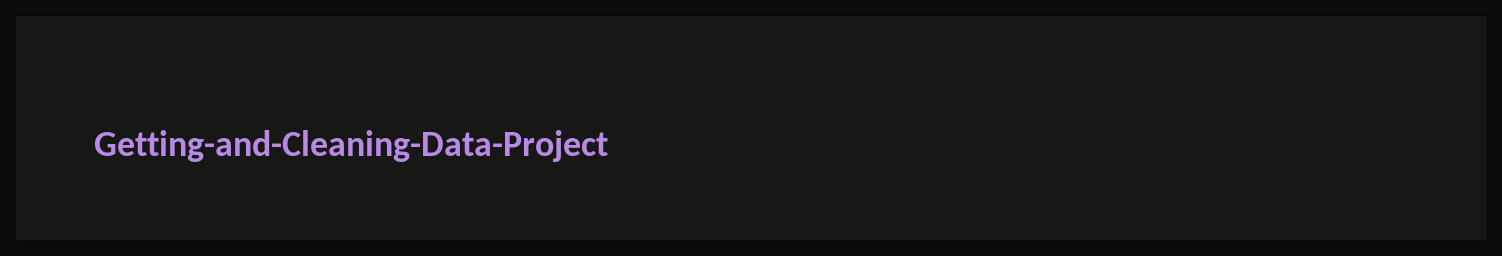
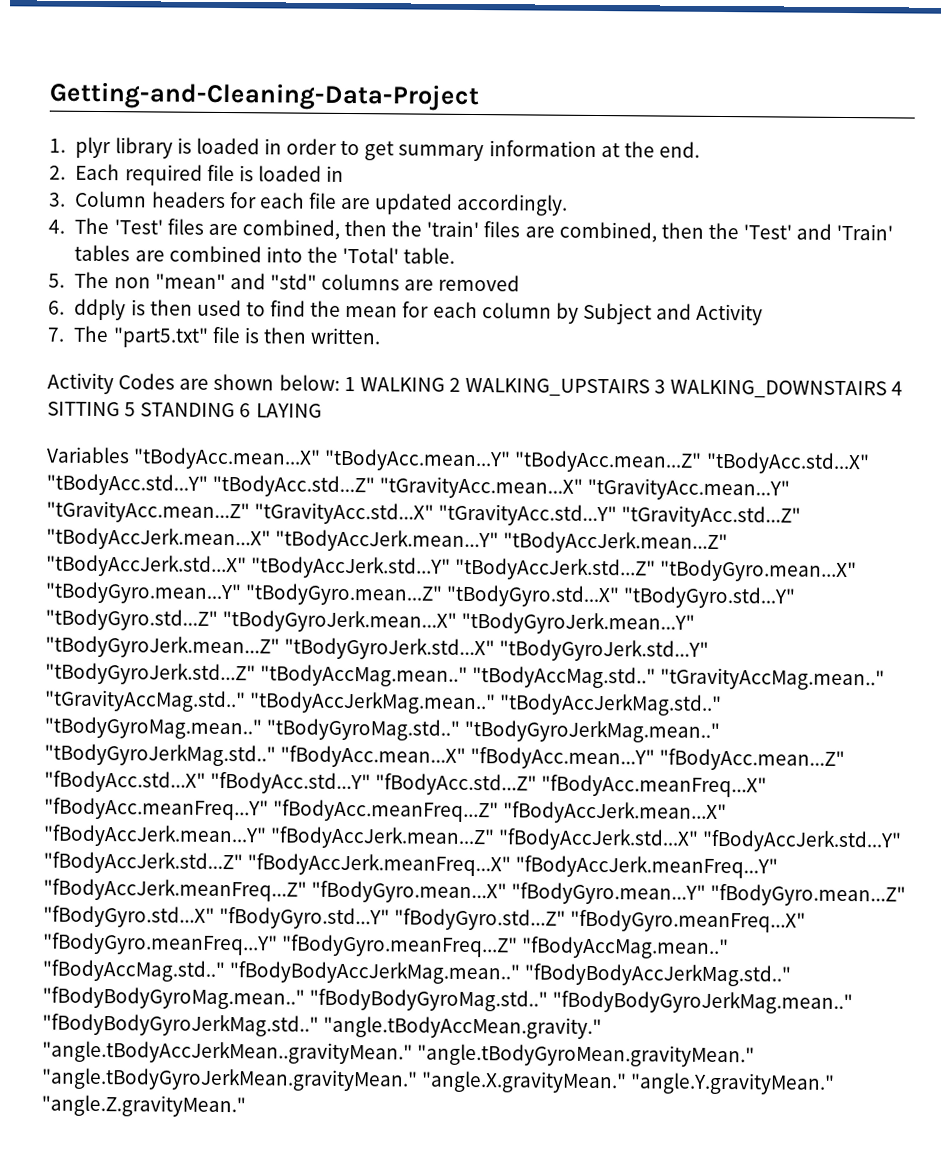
+ 1. plyr library is loaded in order to get summary information at the end.
+ 2. Each required file is loaded in
+ 3. Column headers for each file are updated accordingly.
+ 4. The 'Test' files are combined, then the 'train' files are combined, then the 'Test' and 'Train' tables are combined into the 'Total' table.
+ 5. The non "mean" and "std" columns are removed
+ 6. ddply is then used to find the mean for each column by Subject and Activity
+ 7. The "part5.txt" file is then written.
+ Activity Codes are shown below: 1 WALKING 2 WALKING_UPSTAIRS 3 WALKING_DOWNSTAIRS 4 SITTING 5 STANDING 6 LAYING
+ Variables "tBodyAcc.mean...X" "tBodyAcc.mean...Y" "tBodyAcc.mean...Z" "tBodyAcc.std...X" "tBodyAcc.std...Y" "tBodyAcc.std...Z" "tGravityAcc.mean...X" "tGravityAcc.mean...Y" "tGravityAcc.mean...Z" "tGravityAcc.std...X" "tGravityAcc.std...Y" "tGravityAcc.std...Z" "tBodyAccJerk.mean...X" "tBodyAccJerk.mean...Y" "tBodyAccJerk.mean...Z" "tBodyAccJerk.std...X" "tBodyAccJerk.std...Y" "tBodyAccJerk.std...Z" "tBodyGyro.mean...X" "tBodyGyro.mean...Y" "tBodyGyro.mean...Z" "tBodyGyro.std...X" "tBodyGyro.std...Y" "tBodyGyro.std...Z" "tBodyGyroJerk.mean...X" "tBodyGyroJerk.mean...Y" "tBodyGyroJerk.mean...Z" "tBodyGyroJerk.std...X" "tBodyGyroJerk.std...Y" "tBodyGyroJerk.std...Z" "tBodyAccMag.mean.." "tBodyAccMag.std.." "tGravityAccMag.mean.." "tGravityAccMag.std.." "tBodyAccJerkMag.mean.." "tBodyAccJerkMag.std.." "tBodyGyroMag.mean.." "tBodyGyroMag.std.." "tBodyGyroJerkMag.mean.." "tBodyGyroJerkMag.std.." "fBodyAcc.mean...X" "fBodyAcc.mean...Y" "fBodyAcc.mean...Z" "fBodyAcc.std...X" "fBodyAcc.std...Y" "fBodyAcc.std...Z" "fBodyAcc.meanFreq...X" "fBodyAcc.meanFreq...Y" "fBodyAcc.meanFreq...Z" "fBodyAccJerk.mean...X" "fBodyAccJerk.mean...Y" "fBodyAccJerk.mean...Z" "fBodyAccJerk.std...X" "fBodyAccJerk.std...Y" "fBodyAccJerk.std...Z" "fBodyAccJerk.meanFreq...X" "fBodyAccJerk.meanFreq...Y" "fBodyAccJerk.meanFreq...Z" "fBodyGyro.mean...X" "fBodyGyro.mean...Y" "fBodyGyro.mean...Z" "fBodyGyro.std...X" "fBodyGyro.std...Y" "fBodyGyro.std...Z" "fBodyGyro.meanFreq...X" "fBodyGyro.meanFreq...Y" "fBodyGyro.meanFreq...Z" "fBodyAccMag.mean.." "fBodyAccMag.std.." "fBodyBodyAccJerkMag.mean.." "fBodyBodyAccJerkMag.std.." "fBodyBodyGyroMag.mean.." "fBodyBodyGyroMag.std.." "fBodyBodyGyroJerkMag.mean.." "fBodyBodyGyroJerkMag.std.." "angle.tBodyAccMean.gravity." "angle.tBodyAccJerkMean..gravityMean." "angle.tBodyGyroMean.gravityMean." "angle.tBodyGyroJerkMean.gravityMean." "angle.X.gravityMean." "angle.Y.gravityMean." "angle.Z.gravityMean."

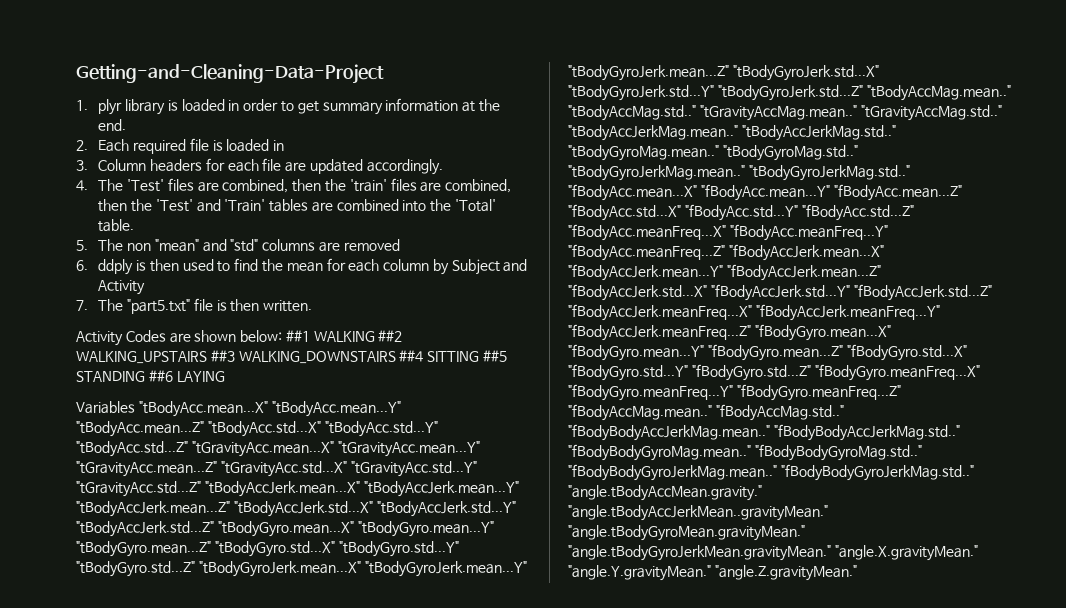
- Activity Codes are shown below: 1 WALKING 2 WALKING_UPSTAIRS 3 WALKING_DOWNSTAIRS 4 SITTING 5 STANDING 6 LAYING
+ Activity Codes are shown below: ##1 WALKING ##2 WALKING_UPSTAIRS ##3 WALKING_DOWNSTAIRS ##4 SITTING ##5 STANDING ##6 LAYING

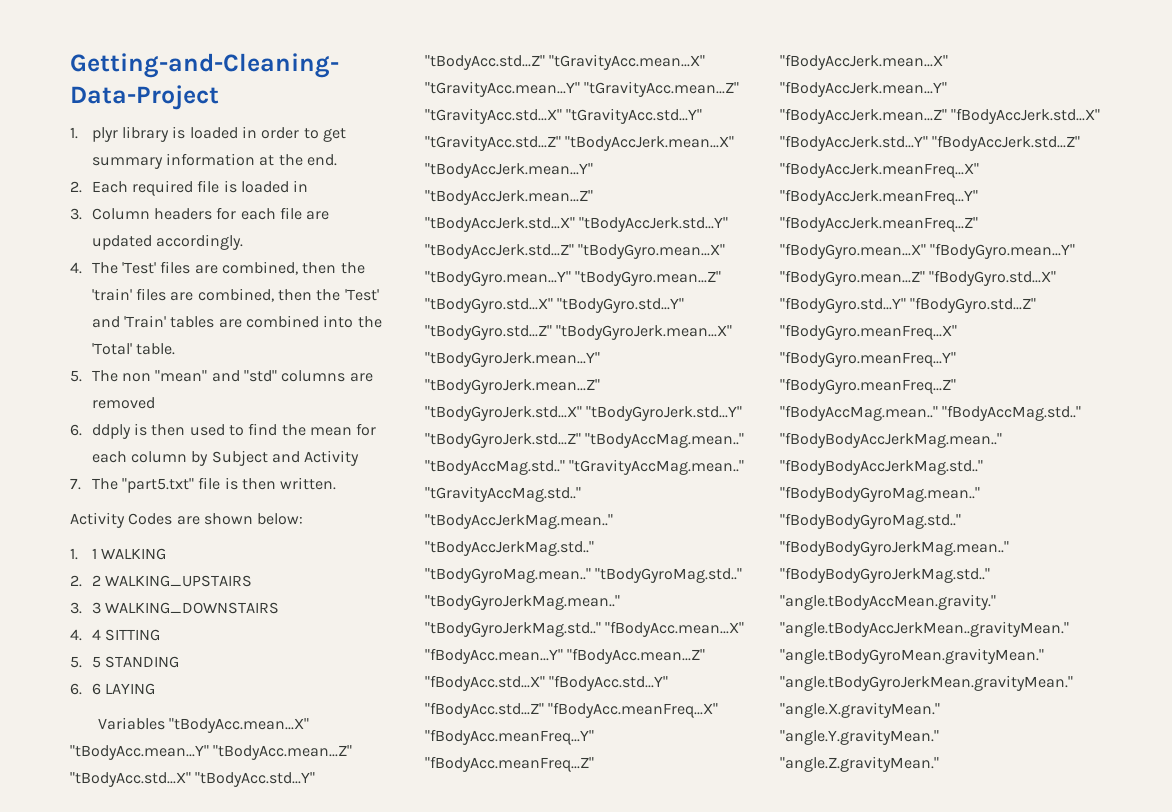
- Activity Codes are shown below: ##1 WALKING ##2 WALKING_UPSTAIRS ##3 WALKING_DOWNSTAIRS ##4 SITTING ##5 STANDING ##6 LAYING
+ Activity Codes are shown below:
+ 1. 1 WALKING
+ 2. 2 WALKING_UPSTAIRS
+ 3. 3 WALKING_DOWNSTAIRS
+ 4. 4 SITTING
+ 5. 5 STANDING
+ 6. 6 LAYING

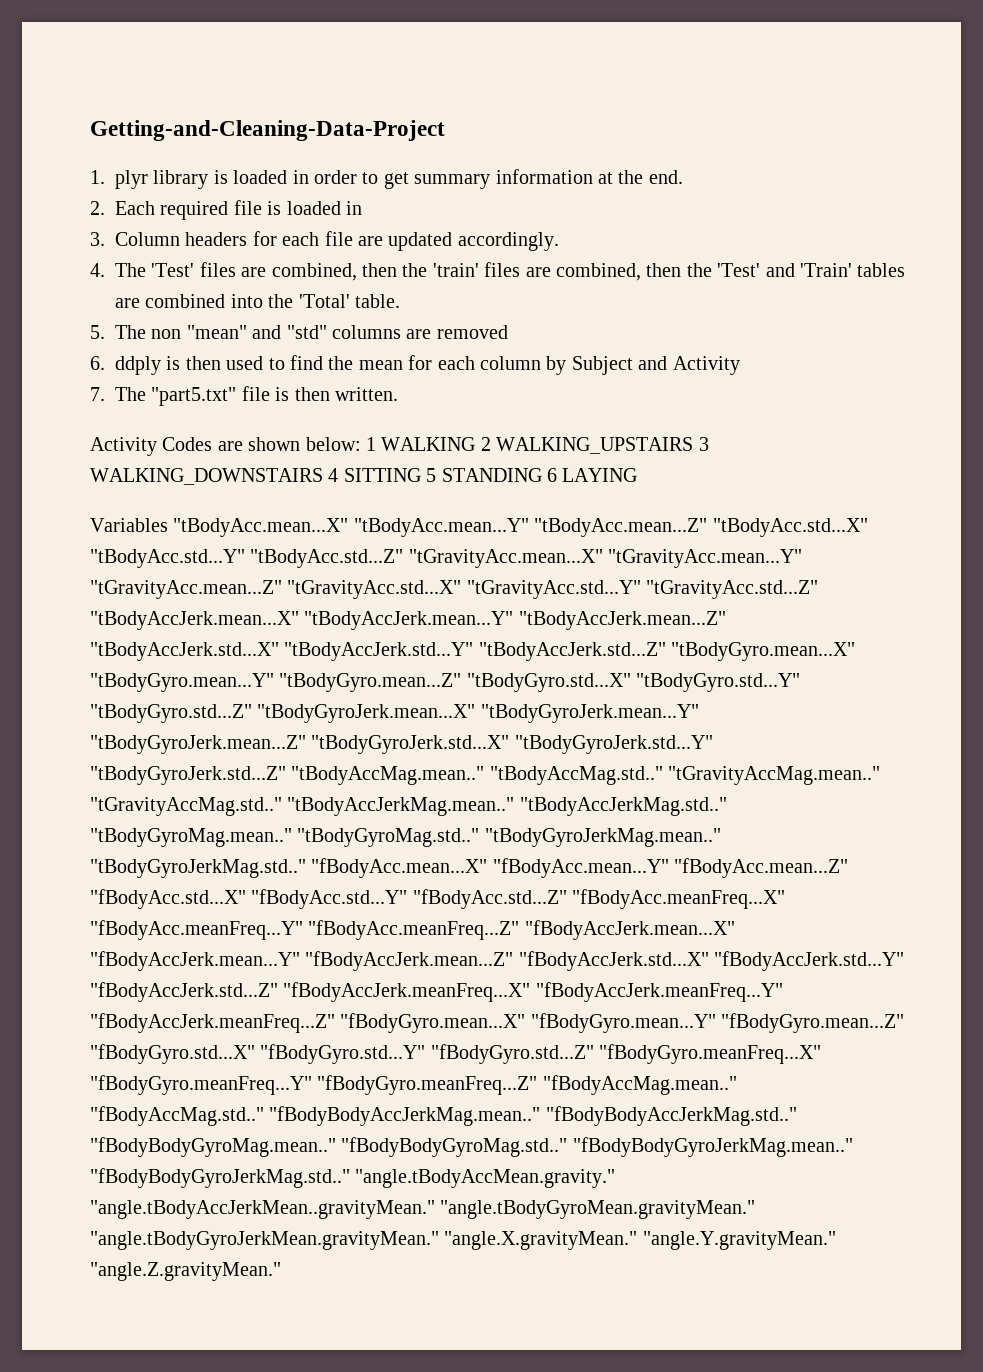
- Activity Codes are shown below:
- 1. 1 WALKING
- 2. 2 WALKING_UPSTAIRS
- 3. 3 WALKING_DOWNSTAIRS
- 4. 4 SITTING
- 5. 5 STANDING
- 6. 6 LAYING
+ Activity Codes are shown below: 1 WALKING 2 WALKING_UPSTAIRS 3 WALKING_DOWNSTAIRS 4 SITTING 5 STANDING 6 LAYING

